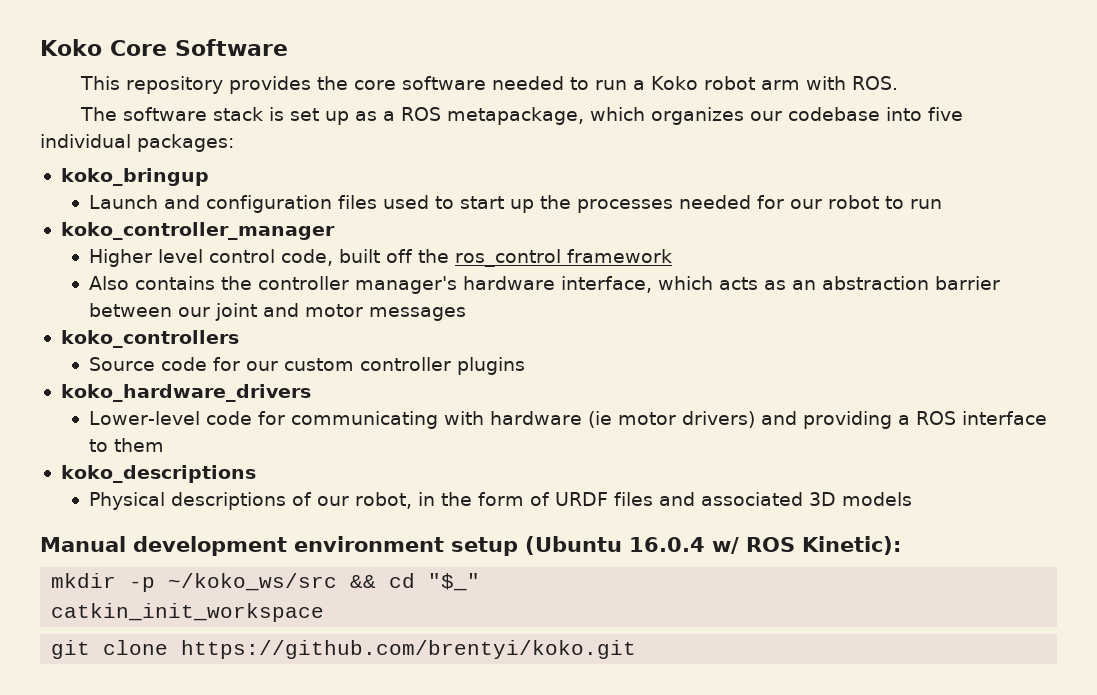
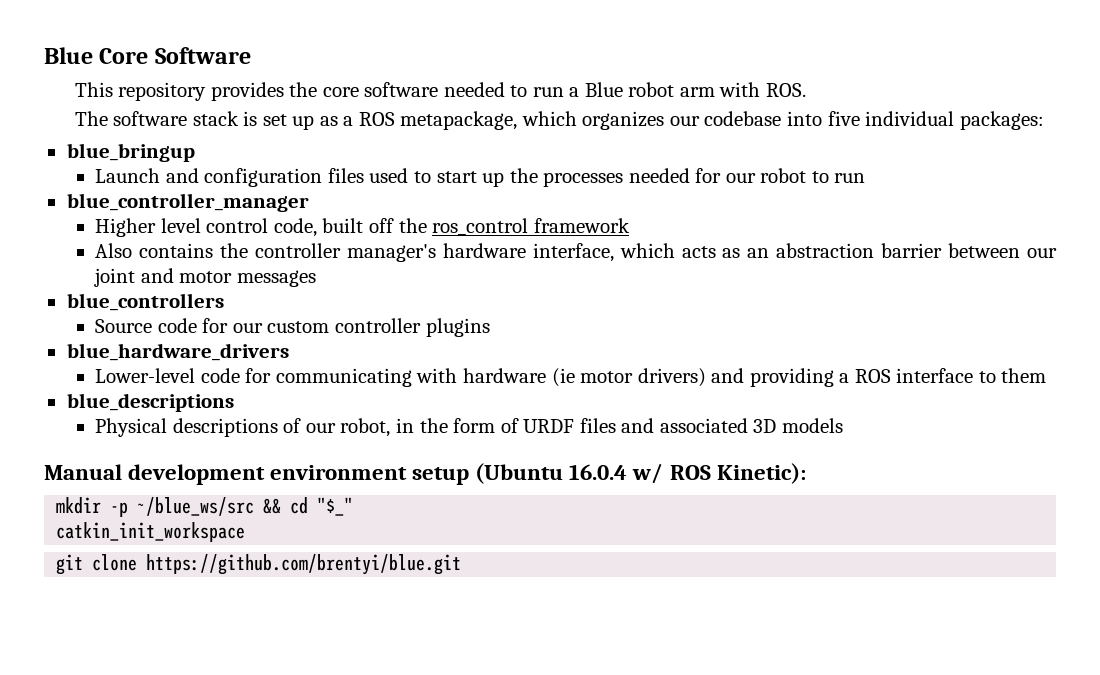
- Koko Core Software
+ Blue Core Software
- This repository provides the core software needed to run a Koko robot arm with ROS.
+ This repository provides the core software needed to run a Blue robot arm with ROS.
- koko_bringup
+ blue_bringup
- koko_controller_manager
+ blue_controller_manager
- koko_controllers
+ blue_controllers
- koko_hardware_drivers
+ blue_hardware_drivers
- koko_descriptions
+ blue_descriptions
- mkdir -p ~/koko_ws/src && cd "$_"
+ mkdir -p ~/blue_ws/src && cd "$_"
- git clone https://github.com/brentyi/koko.git
+ git clone https://github.com/brentyi/blue.git

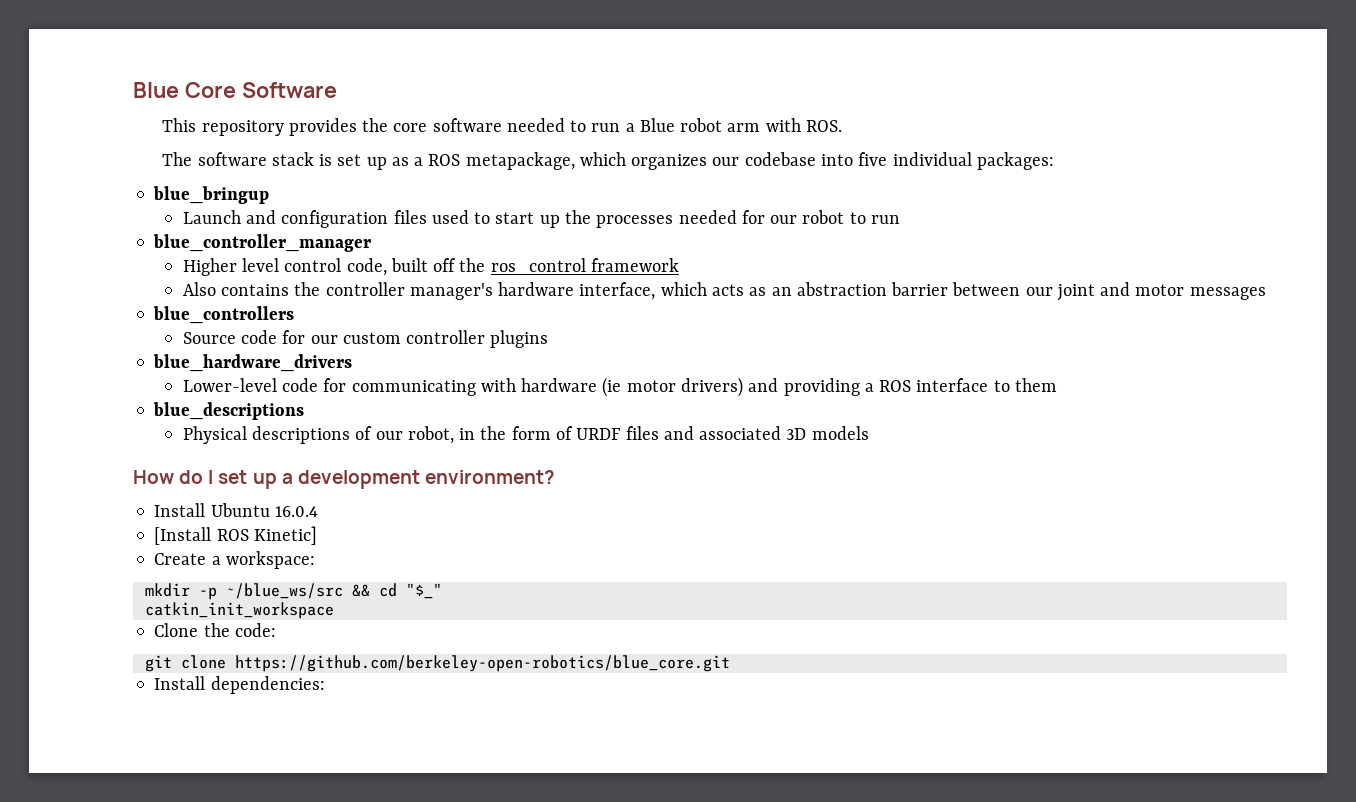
- Manual development environment setup (Ubuntu 16.0.4 w/ ROS Kinetic):
+ How do I set up a development environment?
+ Install Ubuntu 16.0.4
+ [Install ROS Kinetic]
+ Create a workspace:
+ Clone the code:
- git clone https://github.com/brentyi/blue.git
+ git clone https://github.com/berkeley-open-robotics/blue_core.git
+ Install dependencies:

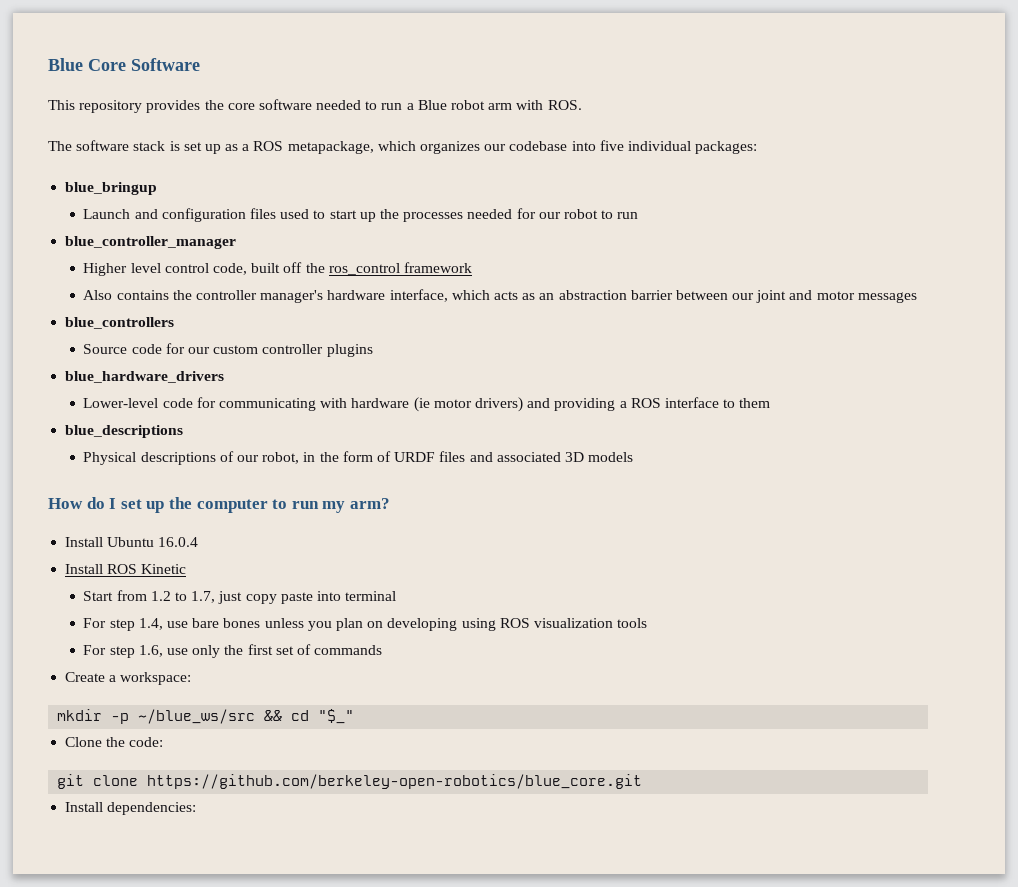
- How do I set up a development environment?
+ How do I set up the computer to run my arm?
  Install Ubuntu 16.0.4
- [Install ROS Kinetic]
+ Install ROS Kinetic
+ Start from 1.2 to 1.7, just copy paste into terminal
+ For step 1.4, use bare bones unless you plan on developing using ROS visualization tools
+ For step 1.6, use only the first set of commands
- catkin_init_workspace

